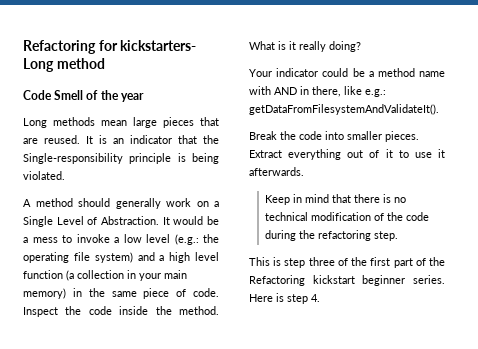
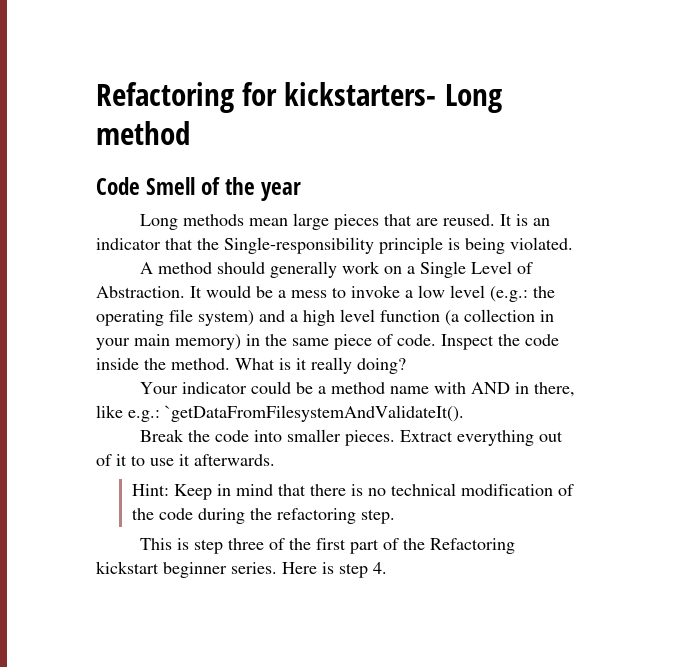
- Your indicator could be a method name with AND in there, like e.g.: getDataFromFilesystemAndValidateIt().
+ Your indicator could be a method name with AND in there, like e.g.: `getDataFromFilesystemAndValidateIt().
- Keep in mind that there is no technical modification of the code during the refactoring step.
+ Hint: Keep in mind that there is no technical modification of the code during the refactoring step.

